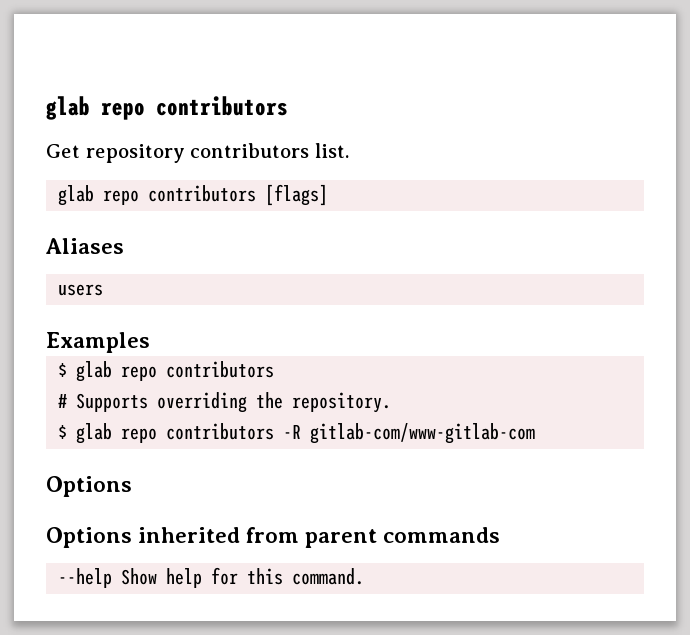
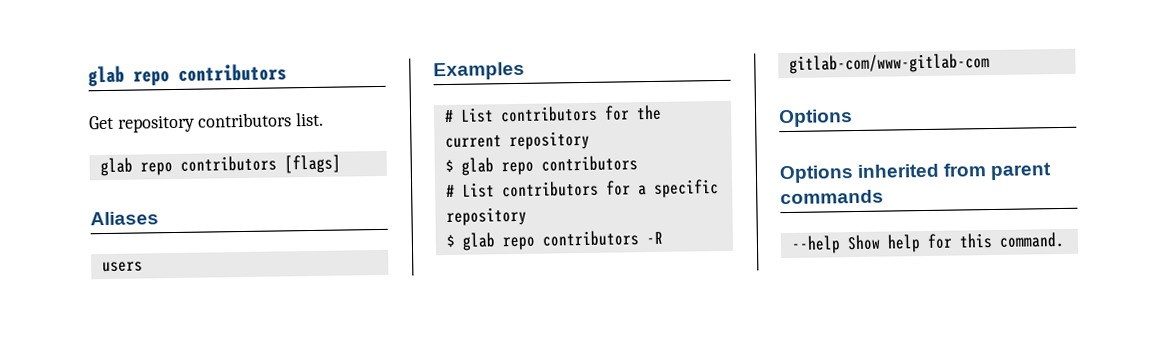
+ # List contributors for the current repository
- # Supports overriding the repository.
+ # List contributors for a specific repository

